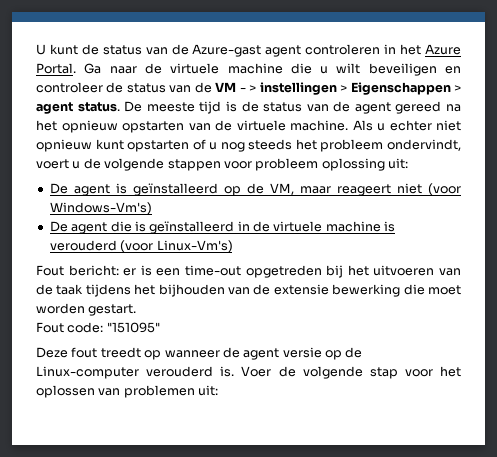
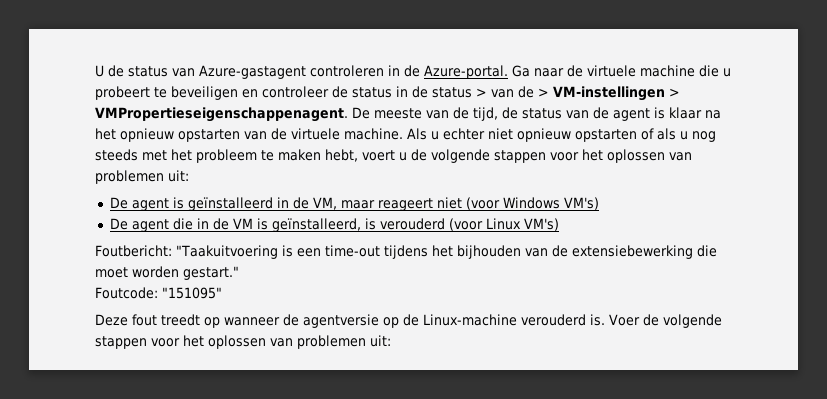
- U kunt de status van de Azure-gast agent controleren in het Azure Portal.
+ U de status van Azure-gastagent controleren in de Azure-portal.
- Ga naar de virtuele machine die u wilt beveiligen en controleer de status van de VM - > instellingen > Eigenschappen > agent status. De meeste tijd is de status van de agent gereed na het opnieuw opstarten van de virtuele machine.
+ Ga naar de virtuele machine die u probeert te beveiligen en controleer de status in de status > van de > VM-instellingen > VMPropertieseigenschappenagent. De meeste van de tijd, de status van de agent is klaar na het opnieuw opstarten van de virtuele machine.
- Als u echter niet opnieuw kunt opstarten of u nog steeds het probleem ondervindt, voert u de volgende stappen voor probleem oplossing uit:
+ Als u echter niet opnieuw opstarten of als u nog steeds met het probleem te maken hebt, voert u de volgende stappen voor het oplossen van problemen uit:
- De agent is geïnstalleerd op de VM, maar reageert niet (voor Windows-Vm's)
+ De agent is geïnstalleerd in de VM, maar reageert niet (voor Windows VM's)
- De agent die is geïnstalleerd in de virtuele machine is verouderd (voor Linux-Vm's)
- Fout bericht: er is een time-out opgetreden bij het uitvoeren van de taak tijdens het bijhouden van de extensie bewerking die moet worden gestart.
- Fout code: "151095"
+ De agent die in de VM is geïnstalleerd, is verouderd (voor Linux VM's)
+ Foutbericht: "Taakuitvoering is een time-out tijdens het bijhouden van de extensiebewerking die moet worden gestart."
+ Foutcode: "151095"
- Deze fout treedt op wanneer de agent versie op de Linux-computer verouderd is.
+ Deze fout treedt op wanneer de agentversie op de Linux-machine verouderd is.
- Voer de volgende stap voor het oplossen van problemen uit:
+ Voer de volgende stappen voor het oplossen van problemen uit:

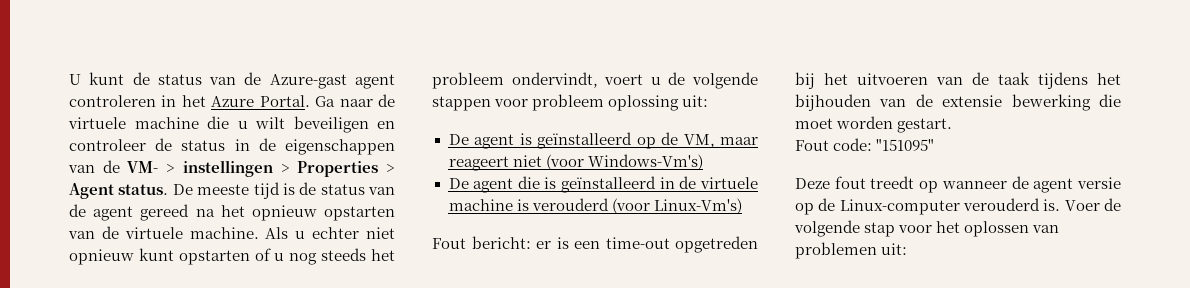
- U de status van Azure-gastagent controleren in de Azure-portal.
+ U kunt de status van de Azure-gast agent controleren in het Azure Portal.
- Ga naar de virtuele machine die u probeert te beveiligen en controleer de status in de status > van de > VM-instellingen > VMPropertieseigenschappenagent. De meeste van de tijd, de status van de agent is klaar na het opnieuw opstarten van de virtuele machine.
+ Ga naar de virtuele machine die u wilt beveiligen en controleer de status in de eigenschappen van de VM- > instellingen > Properties > Agent status. De meeste tijd is de status van de agent gereed na het opnieuw opstarten van de virtuele machine.
- Als u echter niet opnieuw opstarten of als u nog steeds met het probleem te maken hebt, voert u de volgende stappen voor het oplossen van problemen uit:
+ Als u echter niet opnieuw kunt opstarten of u nog steeds het probleem ondervindt, voert u de volgende stappen voor probleem oplossing uit:
- De agent is geïnstalleerd in de VM, maar reageert niet (voor Windows VM's)
+ De agent is geïnstalleerd op de VM, maar reageert niet (voor Windows-Vm's)
- De agent die in de VM is geïnstalleerd, is verouderd (voor Linux VM's)
- Foutbericht: "Taakuitvoering is een time-out tijdens het bijhouden van de extensiebewerking die moet worden gestart."
- Foutcode: "151095"
+ De agent die is geïnstalleerd in de virtuele machine is verouderd (voor Linux-Vm's)
+ Fout bericht: er is een time-out opgetreden bij het uitvoeren van de taak tijdens het bijhouden van de extensie bewerking die moet worden gestart.
+ Fout code: "151095"
- Deze fout treedt op wanneer de agentversie op de Linux-machine verouderd is.
+ Deze fout treedt op wanneer de agent versie op de Linux-computer verouderd is.
- Voer de volgende stappen voor het oplossen van problemen uit:
+ Voer de volgende stap voor het oplossen van problemen uit:

